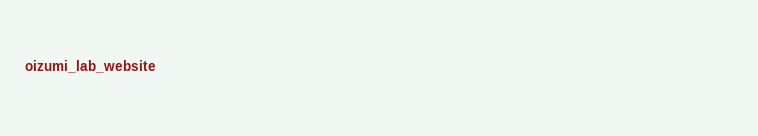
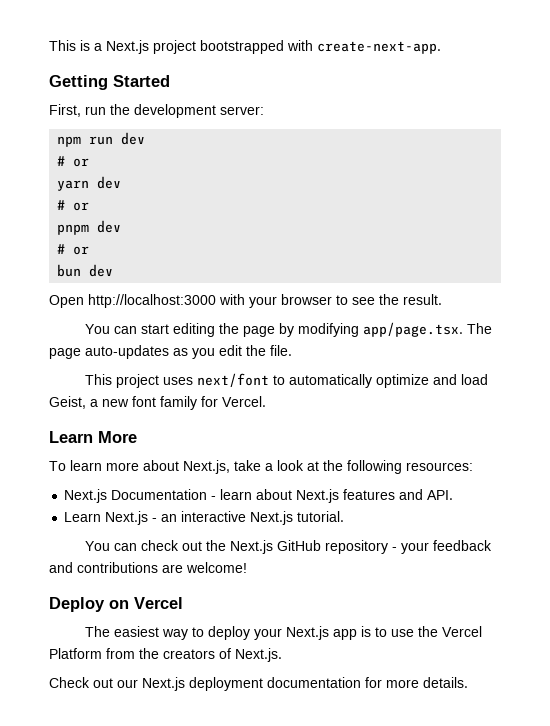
- oizumi_lab_website
+ This is a Next.js project bootstrapped with create-next-app.
+ Getting Started
+ First, run the development server:
+ npm run dev
+ # or
+ yarn dev
+ # or
+ pnpm dev
+ # or
+ bun dev
+ Open http://localhost:3000 with your browser to see the result.
+ You can start editing the page by modifying app/page.tsx. The page auto-updates as you edit the file.
+ This project uses next/font to automatically optimize and load Geist, a new font family for Vercel.
+ Learn More
+ To learn more about Next.js, take a look at the following resources:
+ Next.js Documentation - learn about Next.js features and API.
+ Learn Next.js - an interactive Next.js tutorial.
+ You can check out the Next.js GitHub repository - your feedback and contributions are welcome!
+ Deploy on Vercel
+ The easiest way to deploy your Next.js app is to use the Vercel Platform from the creators of Next.js.
+ Check out our Next.js deployment documentation for more details.

